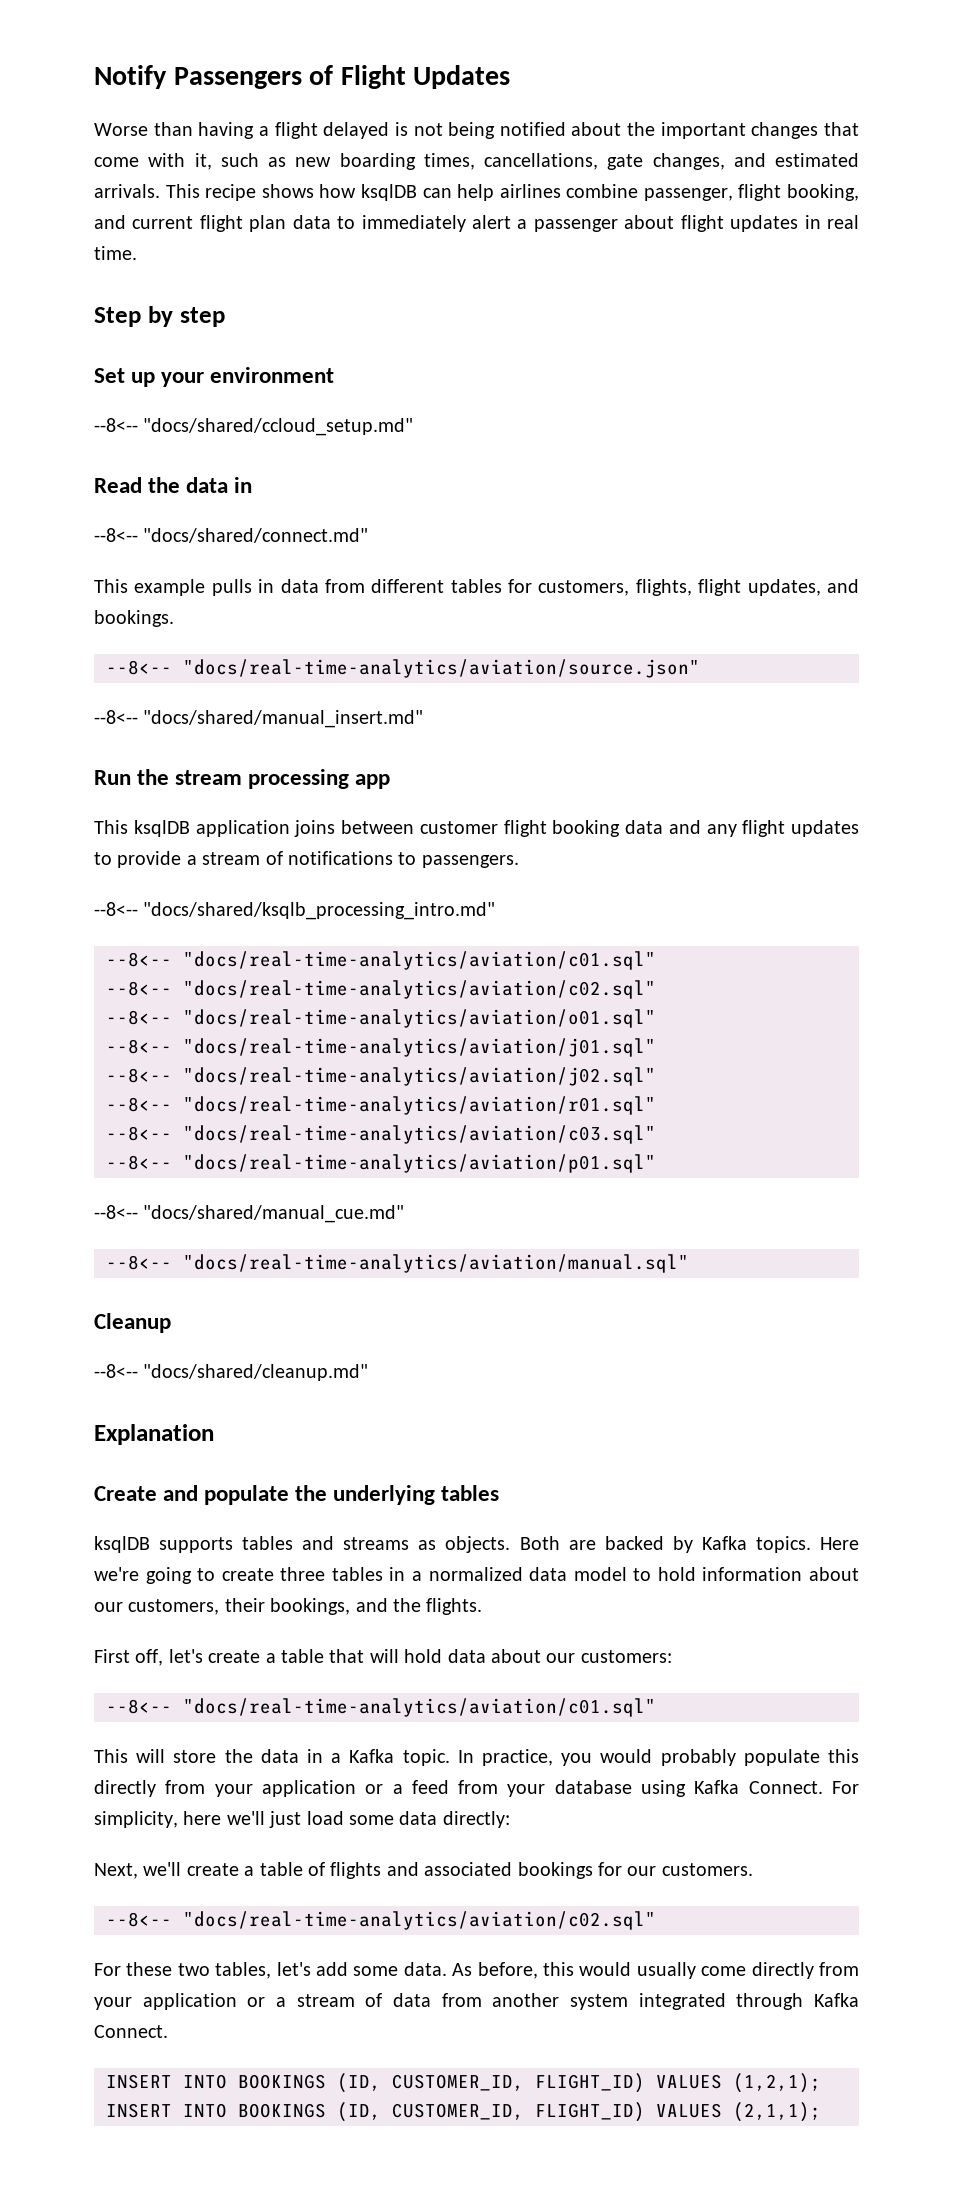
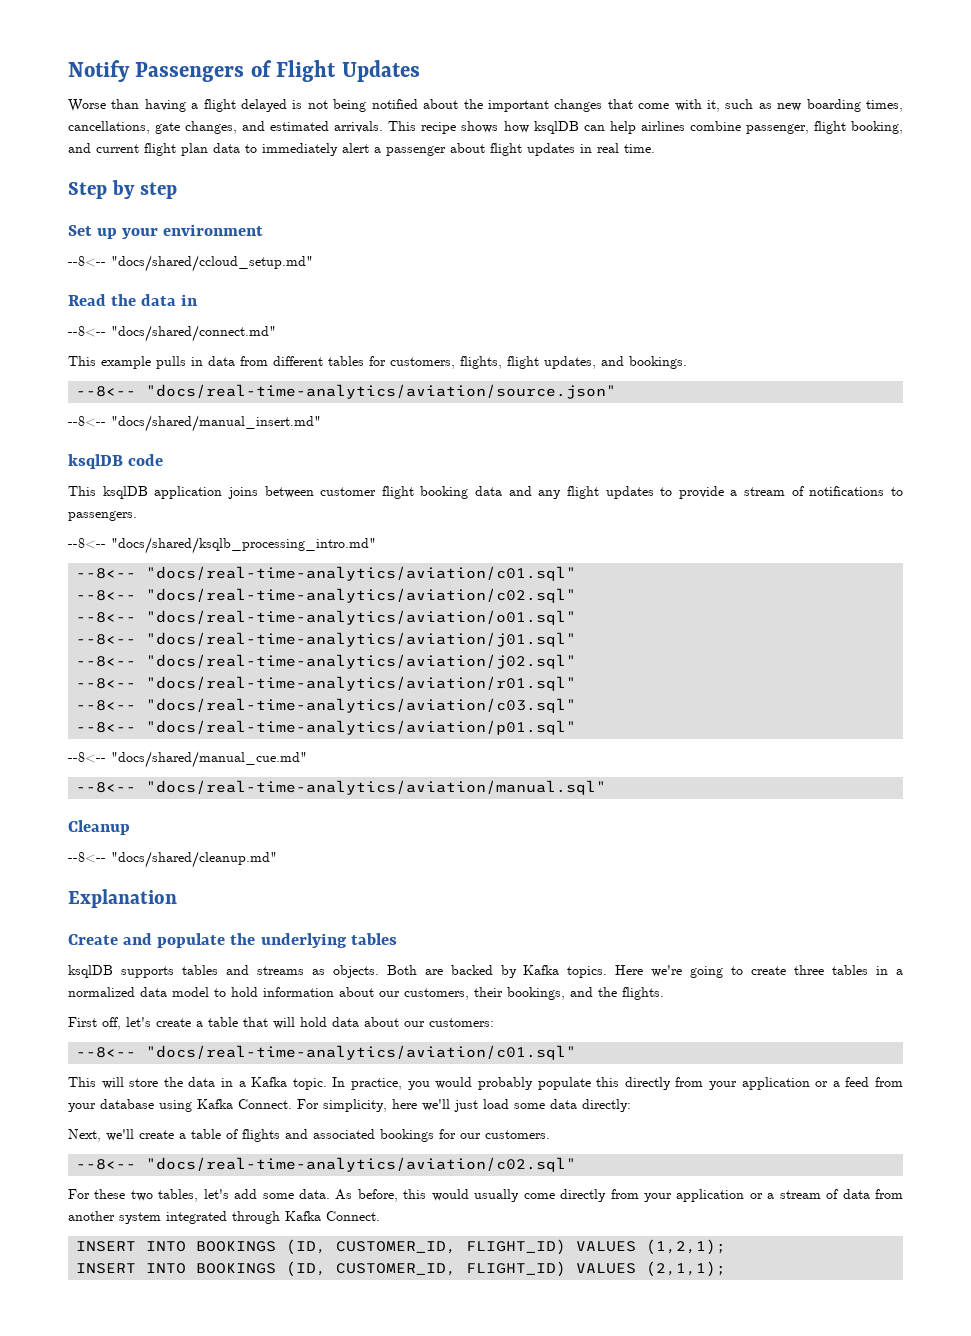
- Run the stream processing app
+ ksqlDB code

